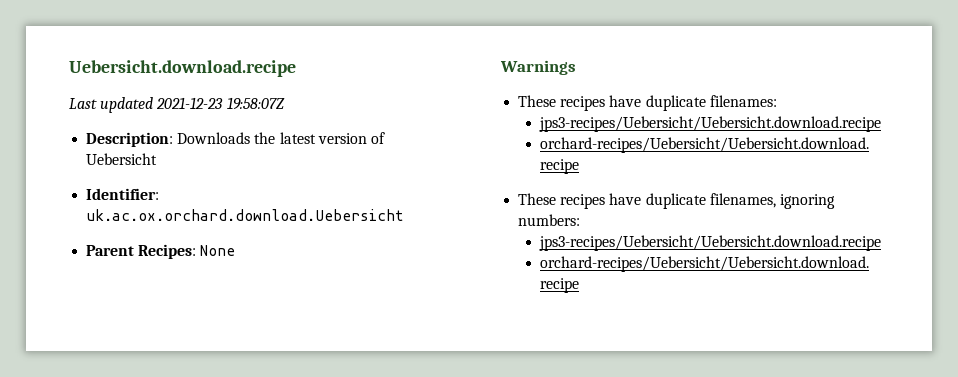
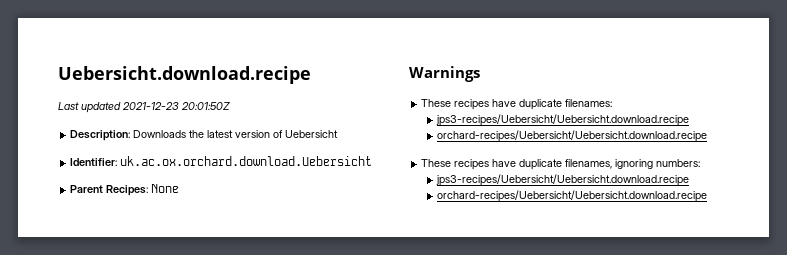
- Last updated 2021-12-23 19:58:07Z
+ Last updated 2021-12-23 20:01:50Z

